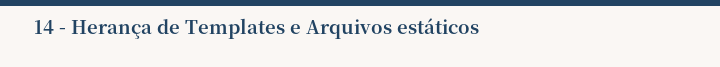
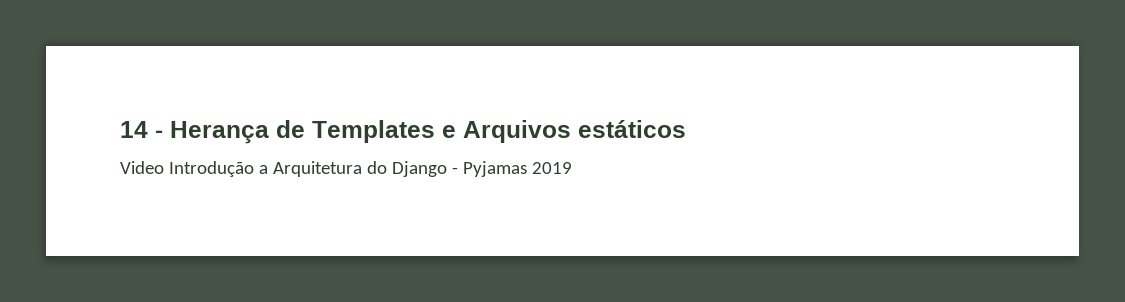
+ Video Introdução a Arquitetura do Django - Pyjamas 2019

